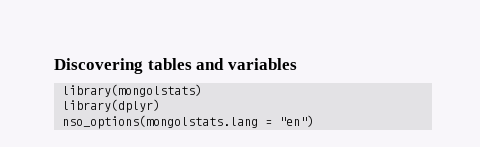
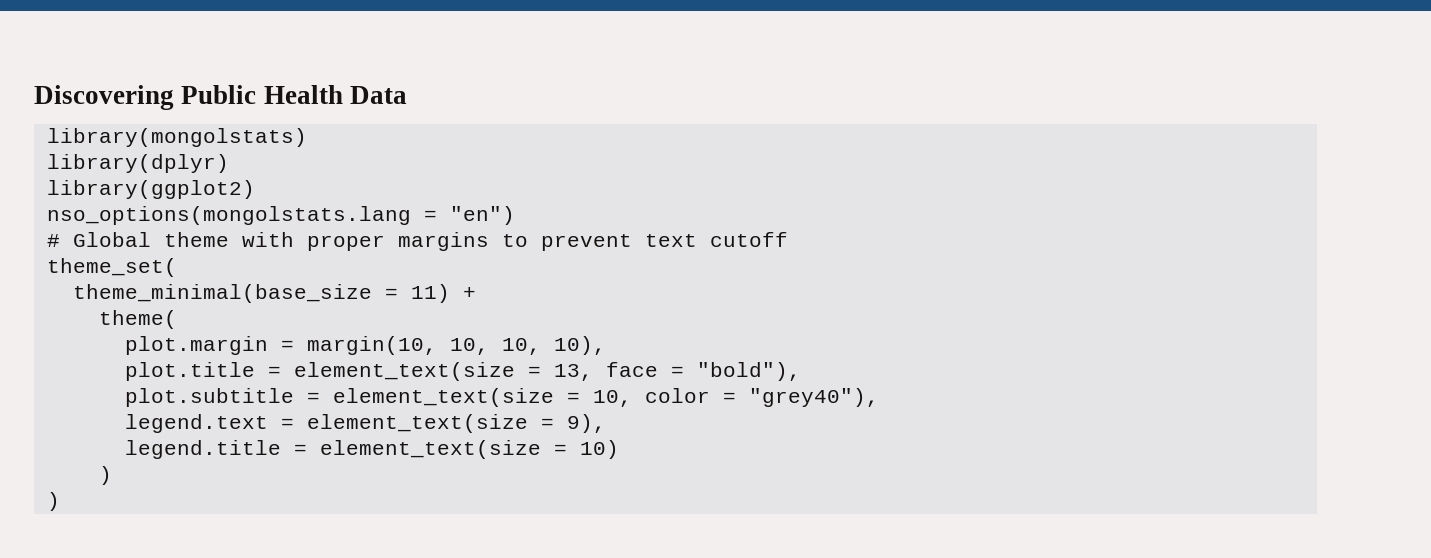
- Discovering tables and variables
+ Discovering Public Health Data
+ library(ggplot2)
+ # Global theme with proper margins to prevent text cutoff
+ theme_set(
+ theme_minimal(base_size = 11) +
+ theme(
+ plot.margin = margin(10, 10, 10, 10),
+ plot.title = element_text(size = 13, face = "bold"),
+ plot.subtitle = element_text(size = 10, color = "grey40"),
+ legend.text = element_text(size = 9),
+ legend.title = element_text(size = 10)
+ )
+ )

